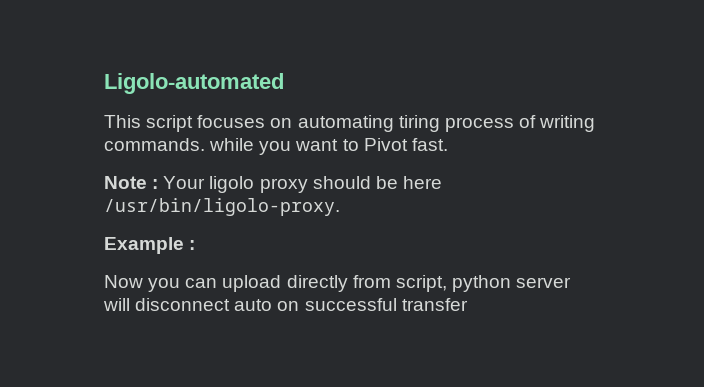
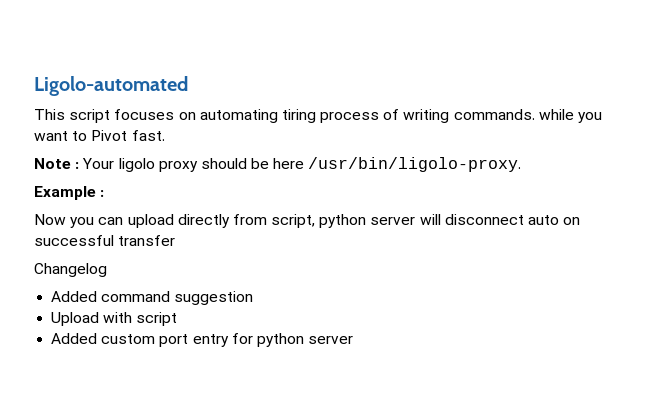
+ Changelog
+ Added command suggestion
+ Upload with script
+ Added custom port entry for python server

